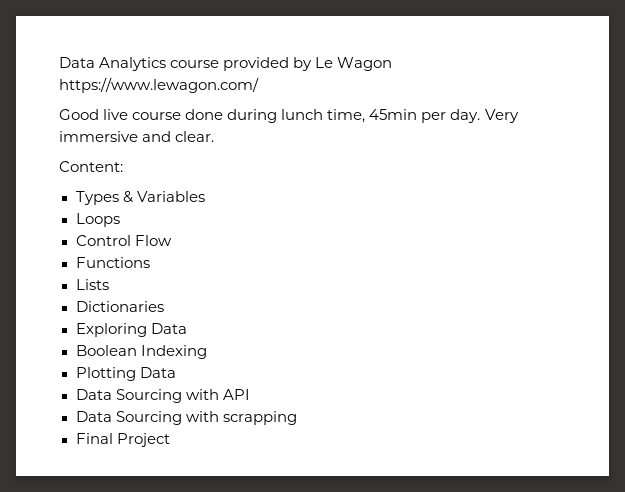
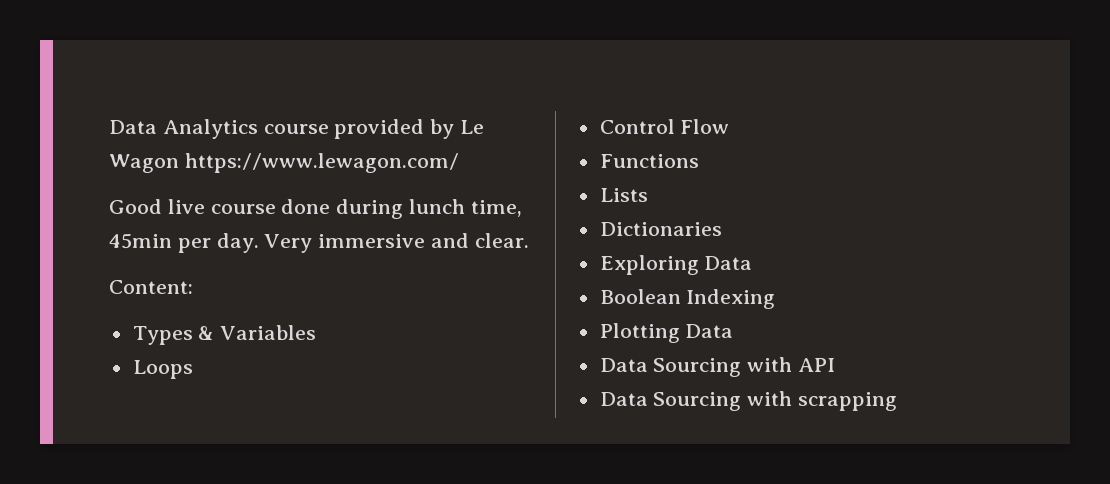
- Final Project

